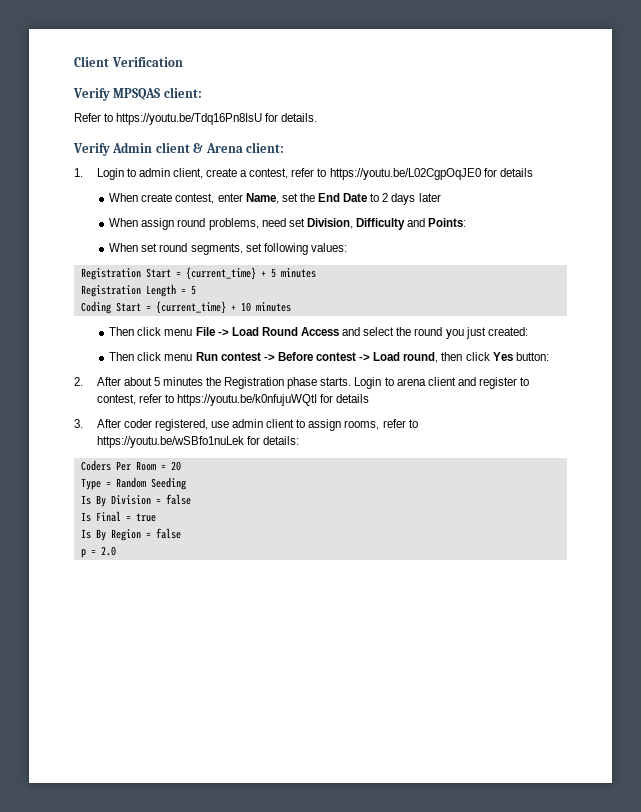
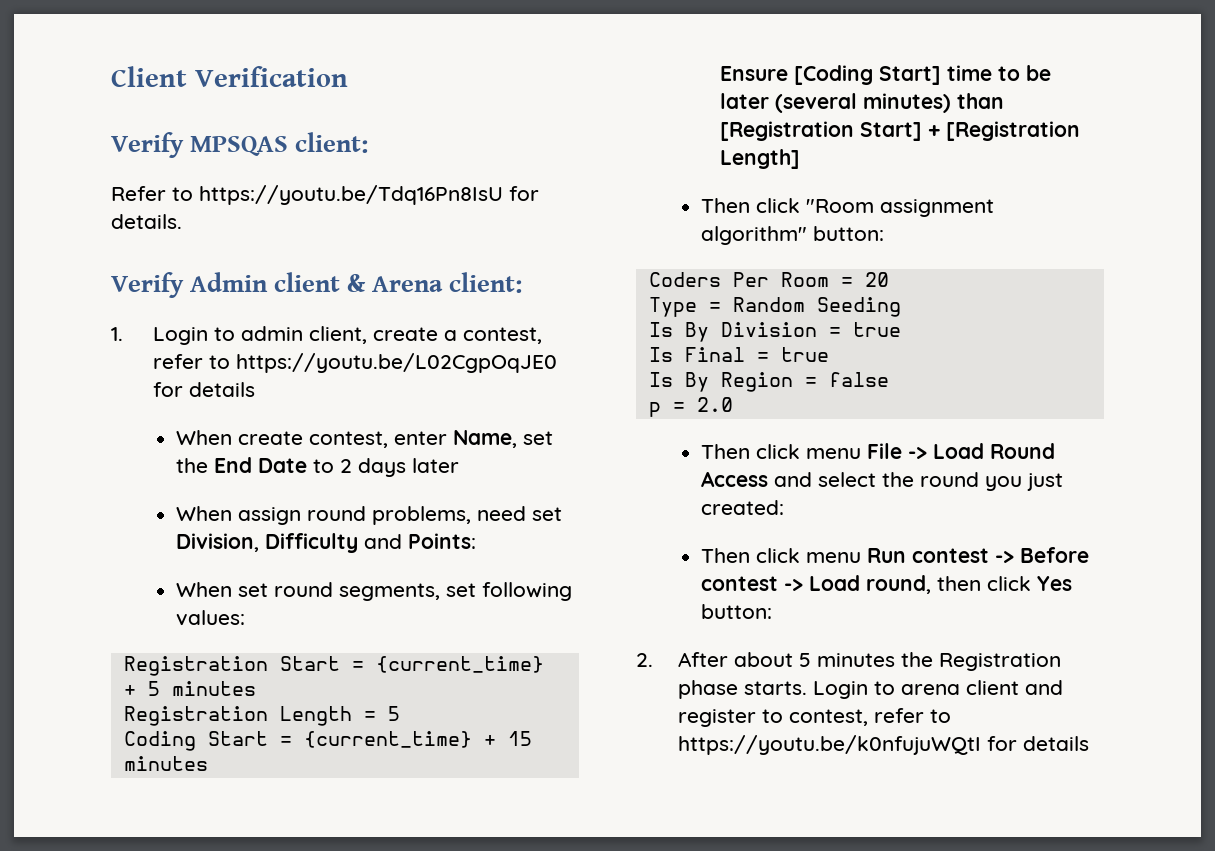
- Coding Start = {current_time} + 10 minutes
+ Coding Start = {current_time} + 15 minutes
+ Ensure [Coding Start] time to be later (several minutes) than [Registration Start] + [Registration Length]
+ Then click "Room assignment algorithm" button:
+ Coders Per Room = 20
+ Type = Random Seeding
+ Is By Division = true
+ Is Final = true
+ Is By Region = false
+ p = 2.0
- 3. After coder registered, use admin client to assign rooms, refer to https://youtu.be/wSBfo1nuLek for details:
- Coders Per Room = 20
- Type = Random Seeding
- Is By Division = false
- Is Final = true
- Is By Region = false
- p = 2.0

